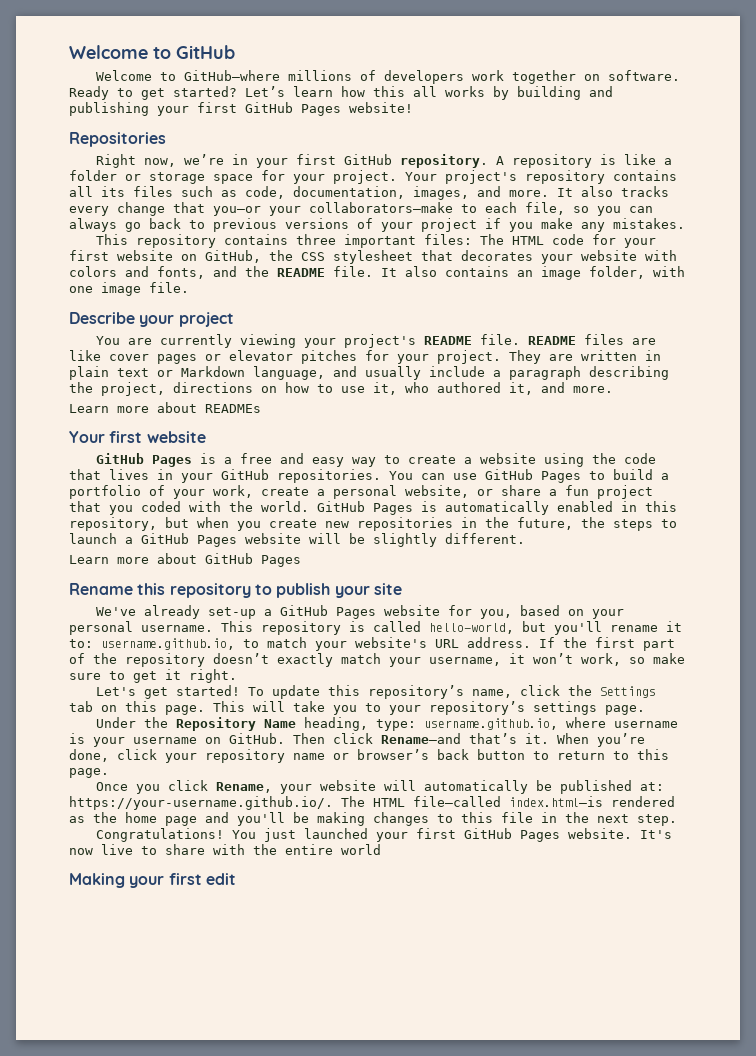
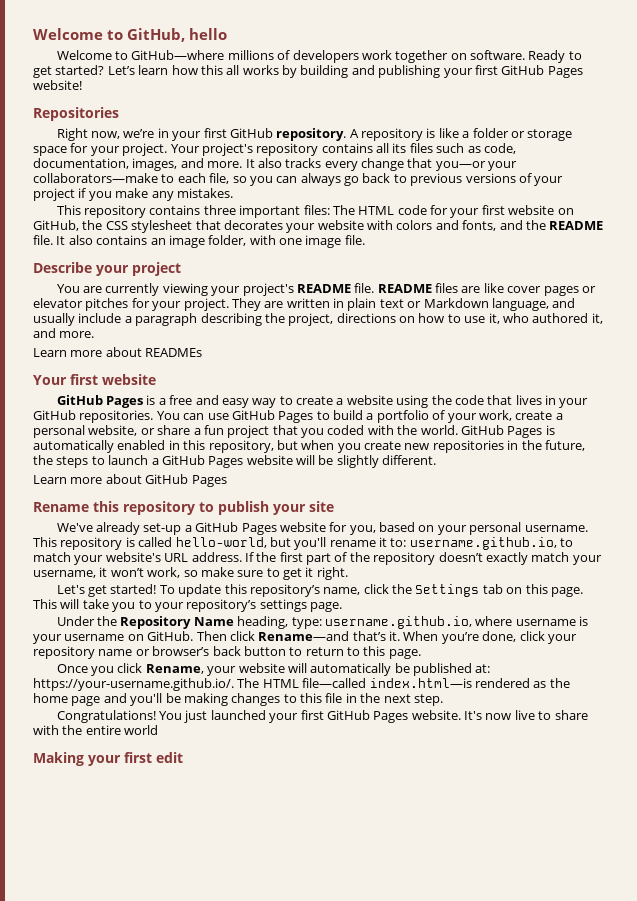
- Welcome to GitHub
+ Welcome to GitHub, hello

